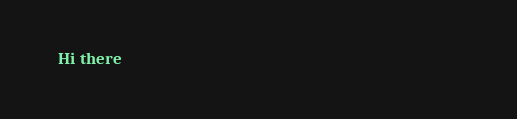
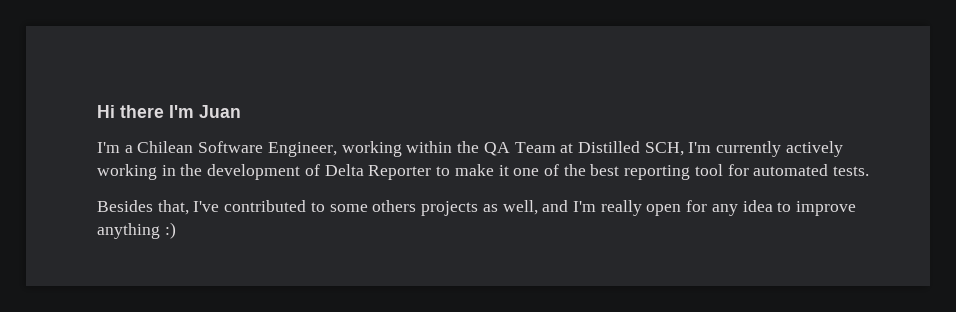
- Hi there
+ Hi there I'm Juan
+ I'm a Chilean Software Engineer, working within the QA Team at Distilled SCH, I'm currently actively working in the development of Delta Reporter to make it one of the best reporting tool for automated tests.
+ Besides that, I've contributed to some others projects as well, and I'm really open for any idea to improve anything :)

